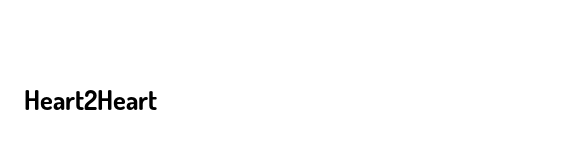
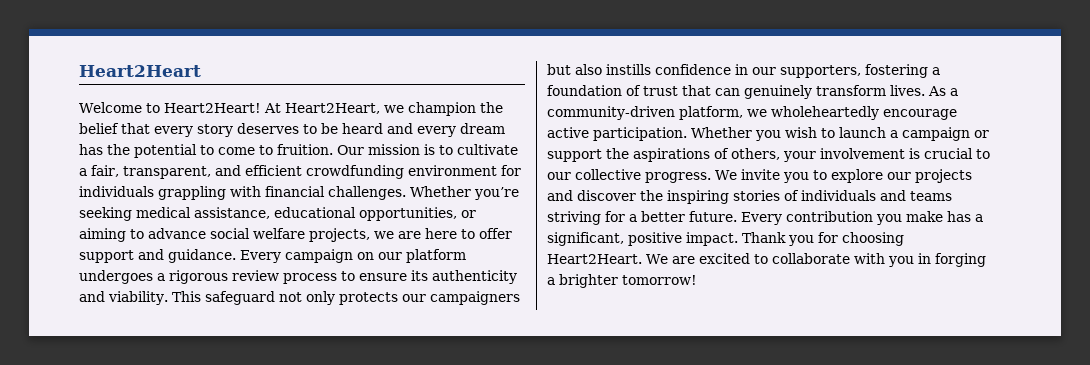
+ Welcome to Heart2Heart! At Heart2Heart, we champion the belief that every story deserves to be heard and every dream has the potential to come to fruition. Our mission is to cultivate a fair, transparent, and efficient crowdfunding environment for individuals grappling with financial challenges. Whether you’re seeking medical assistance, educational opportunities, or aiming to advance social welfare projects, we are here to offer support and guidance. Every campaign on our platform undergoes a rigorous review process to ensure its authenticity and viability. This safeguard not only protects our campaigners but also instills confidence in our supporters, fostering a foundation of trust that can genuinely transform lives. As a community-driven platform, we wholeheartedly encourage active participation. Whether you wish to launch a campaign or support the aspirations of others, your involvement is crucial to our collective progress. We invite you to explore our projects and discover the inspiring stories of individuals and teams striving for a better future. Every contribution you make has a significant, positive impact. Thank you for choosing Heart2Heart. We are excited to collaborate with you in forging a brighter tomorrow!

